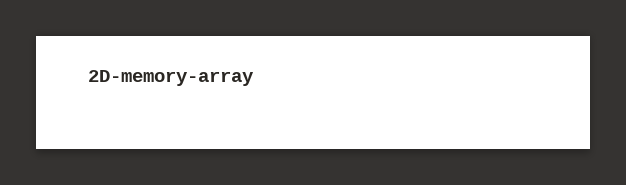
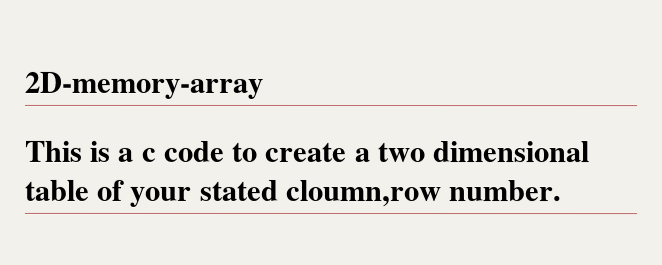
+ This is a c code to create a two dimensional table of your stated cloumn,row number.

